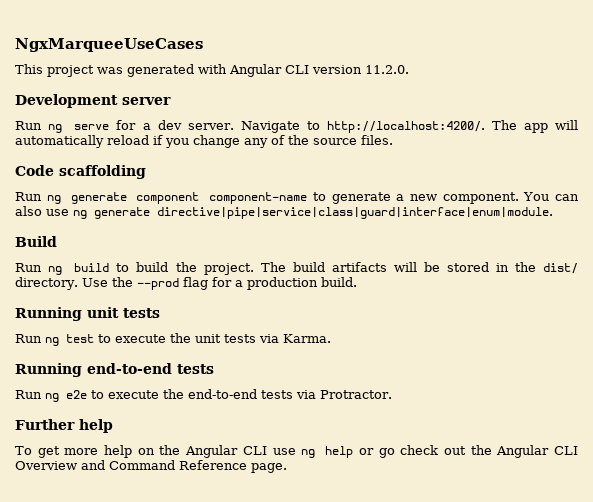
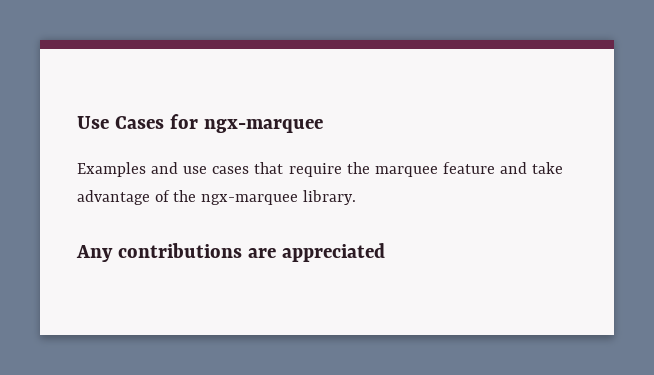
- NgxMarqueeUseCases
- This project was generated with Angular CLI version 11.2.0.
- Development server
- Run ng serve for a dev server. Navigate to http://localhost:4200/. The app will automatically reload if you change any of the source files.
- Code scaffolding
- Run ng generate component component-name to generate a new component. You can also use ng generate directive|pipe|service|class|guard|interface|enum|module.
- Build
- Run ng build to build the project. The build artifacts will be stored in the dist/ directory. Use the --prod flag for a production build.
- Running unit tests
- Run ng test to execute the unit tests via Karma.
- Running end-to-end tests
- Run ng e2e to execute the end-to-end tests via Protractor.
- Further help
- To get more help on the Angular CLI use ng help or go check out the Angular CLI Overview and Command Reference page.
+ Use Cases for ngx-marquee
+ Examples and use cases that require the marquee feature and take advantage of the ngx-marquee library.
+ Any contributions are appreciated

